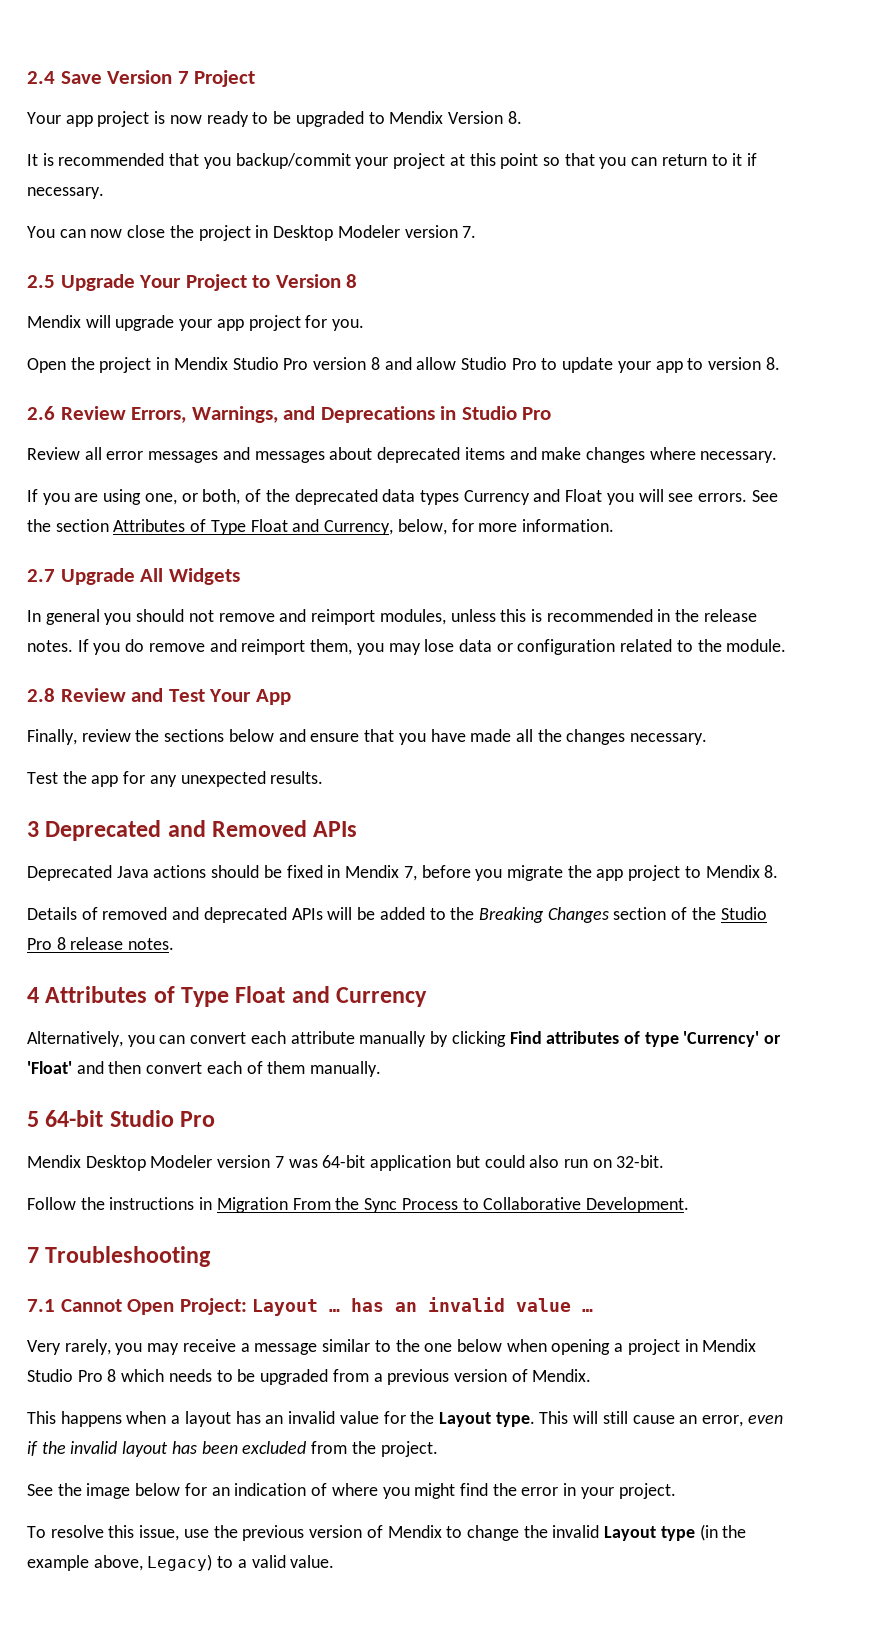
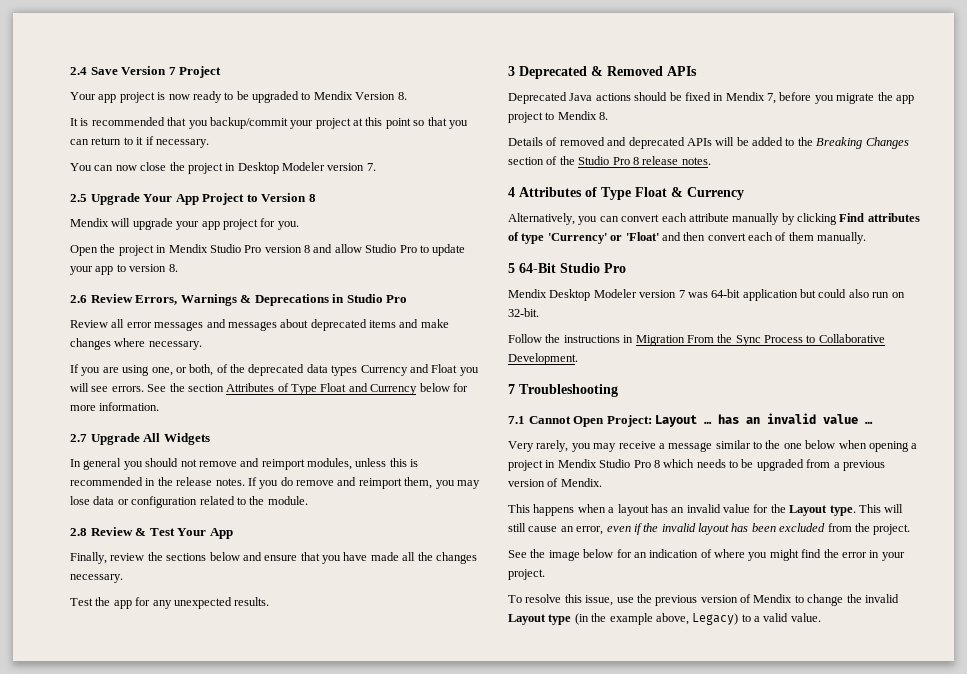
- 2.5 Upgrade Your Project to Version 8
+ 2.5 Upgrade Your App Project to Version 8
- 2.6 Review Errors, Warnings, and Deprecations in Studio Pro
+ 2.6 Review Errors, Warnings & Deprecations in Studio Pro
- See the section Attributes of Type Float and Currency, below, for more information.
+ See the section Attributes of Type Float and Currency below for more information.
- 2.8 Review and Test Your App
+ 2.8 Review & Test Your App
- 3 Deprecated and Removed APIs
+ 3 Deprecated & Removed APIs
- 4 Attributes of Type Float and Currency
+ 4 Attributes of Type Float & Currency
- 5 64-bit Studio Pro
+ 5 64-Bit Studio Pro

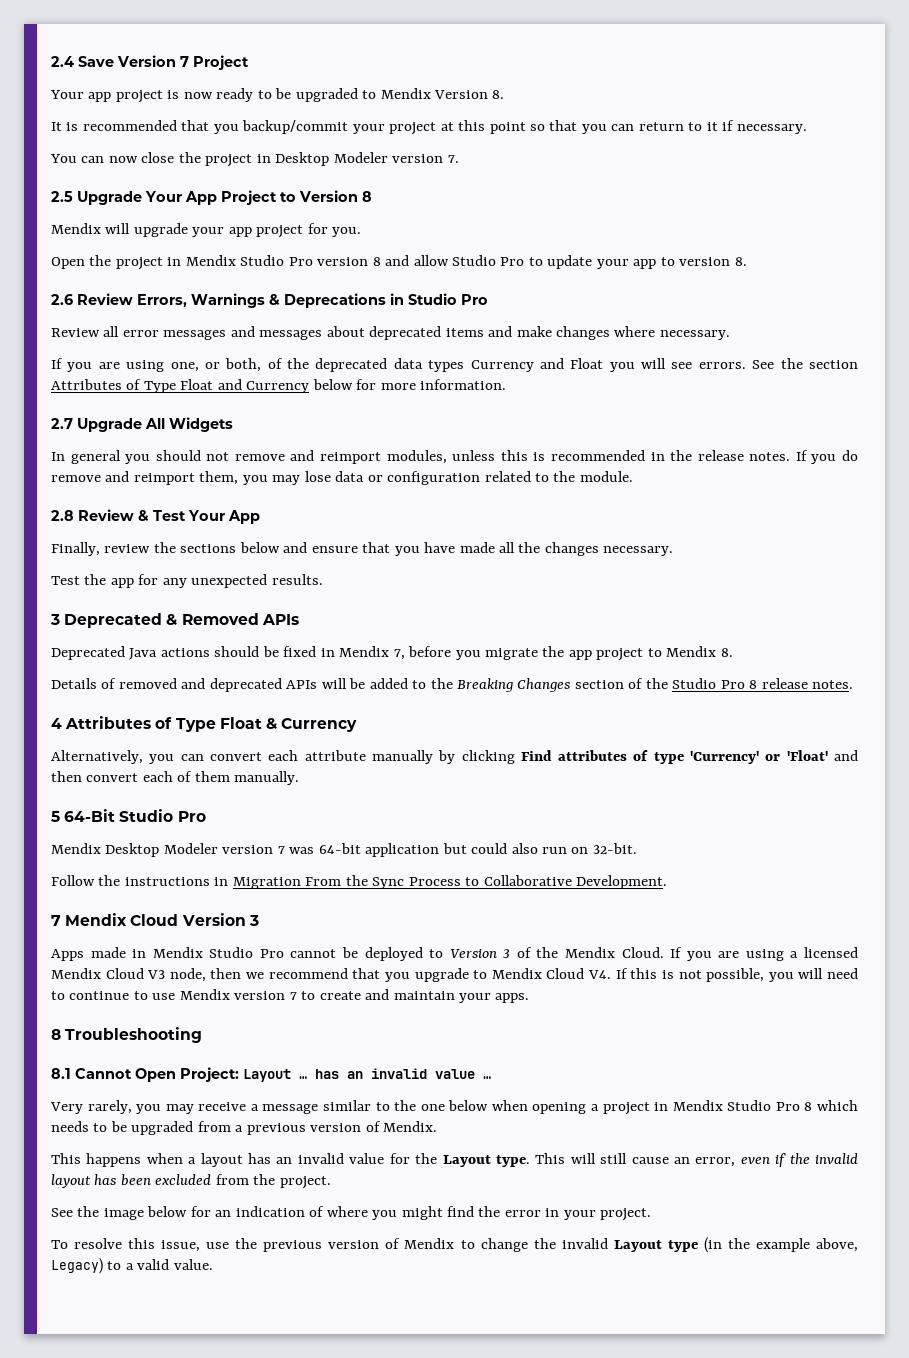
- 7 Troubleshooting
+ 7 Mendix Cloud Version 3
+ Apps made in Mendix Studio Pro cannot be deployed to Version 3 of the Mendix Cloud. If you are using a licensed Mendix Cloud V3 node, then we recommend that you upgrade to Mendix Cloud V4. If this is not possible, you will need to continue to use Mendix version 7 to create and maintain your apps.
+ 8 Troubleshooting
- 7.1 Cannot Open Project: Layout … has an invalid value …
+ 8.1 Cannot Open Project: Layout … has an invalid value …

